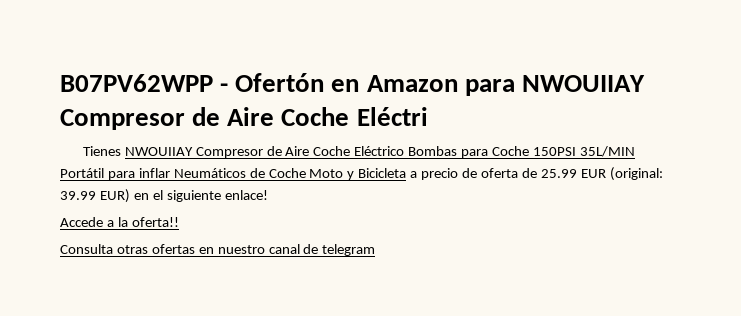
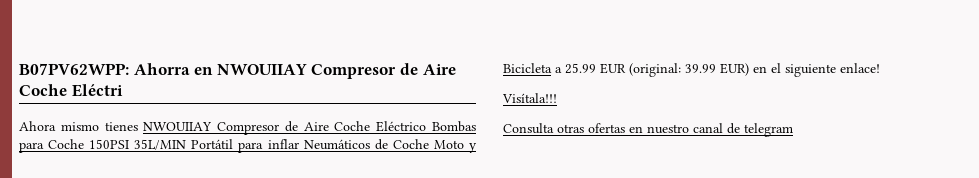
- B07PV62WPP - Ofertón en Amazon para NWOUIIAY Compresor de Aire Coche Eléctri
+ B07PV62WPP: Ahorra en NWOUIIAY Compresor de Aire Coche Eléctri
- Tienes NWOUIIAY Compresor de Aire Coche Eléctrico Bombas para Coche 150PSI 35L/MIN Portátil para inflar Neumáticos de Coche Moto y Bicicleta a precio de oferta de 25.99 EUR (original: 39.99 EUR) en el siguiente enlace!
+ Ahora mismo tienes NWOUIIAY Compresor de Aire Coche Eléctrico Bombas para Coche 150PSI 35L/MIN Portátil para inflar Neumáticos de Coche Moto y Bicicleta a 25.99 EUR (original: 39.99 EUR) en el siguiente enlace!
- Accede a la oferta!!
+ Visítala!!!

